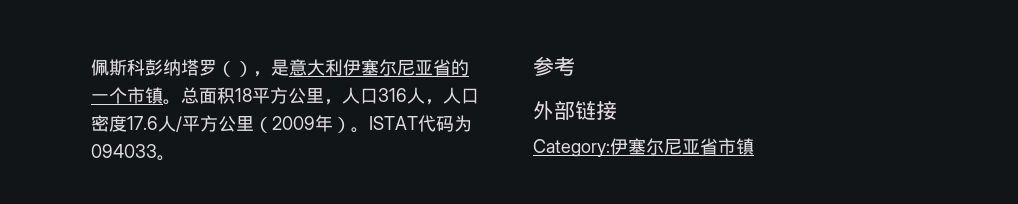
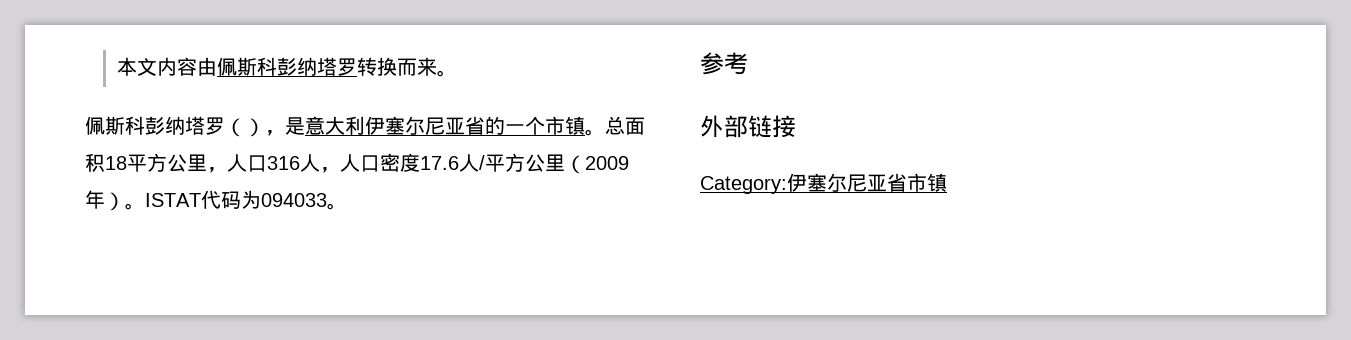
+ 本文内容由佩斯科彭纳塔罗转换而来。

